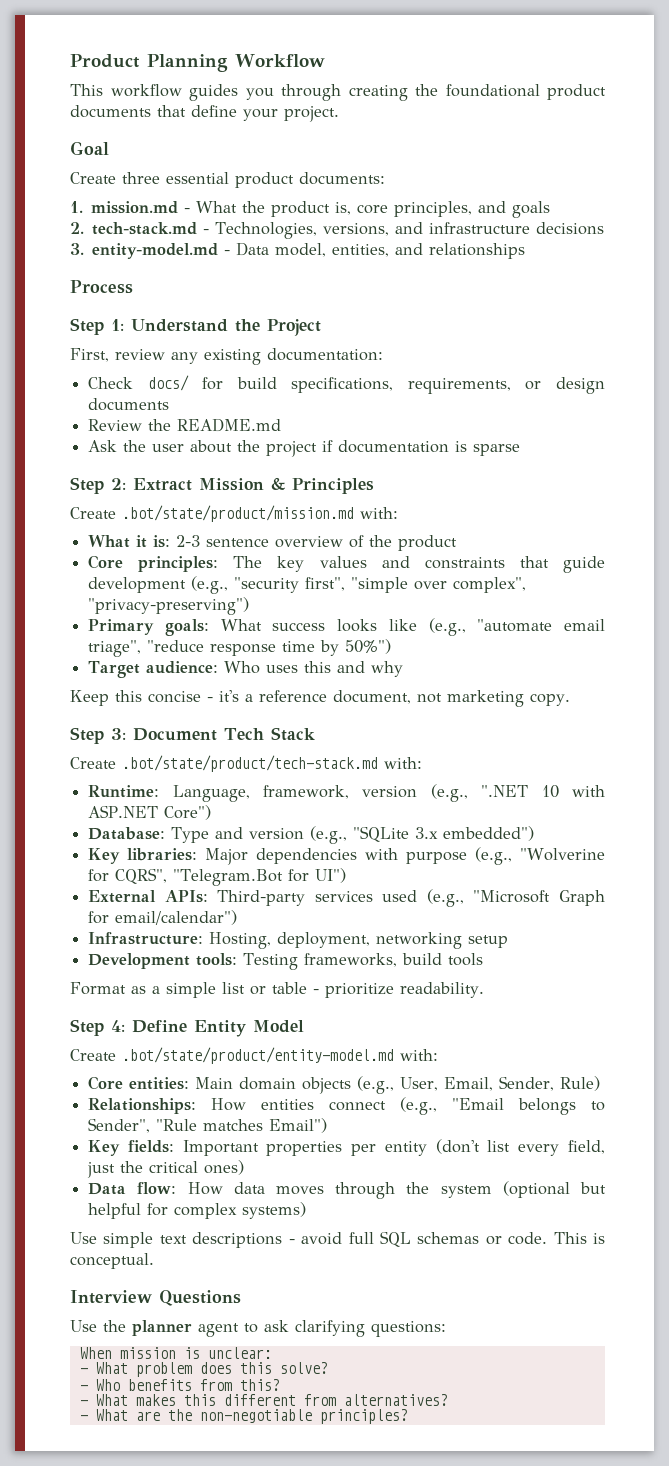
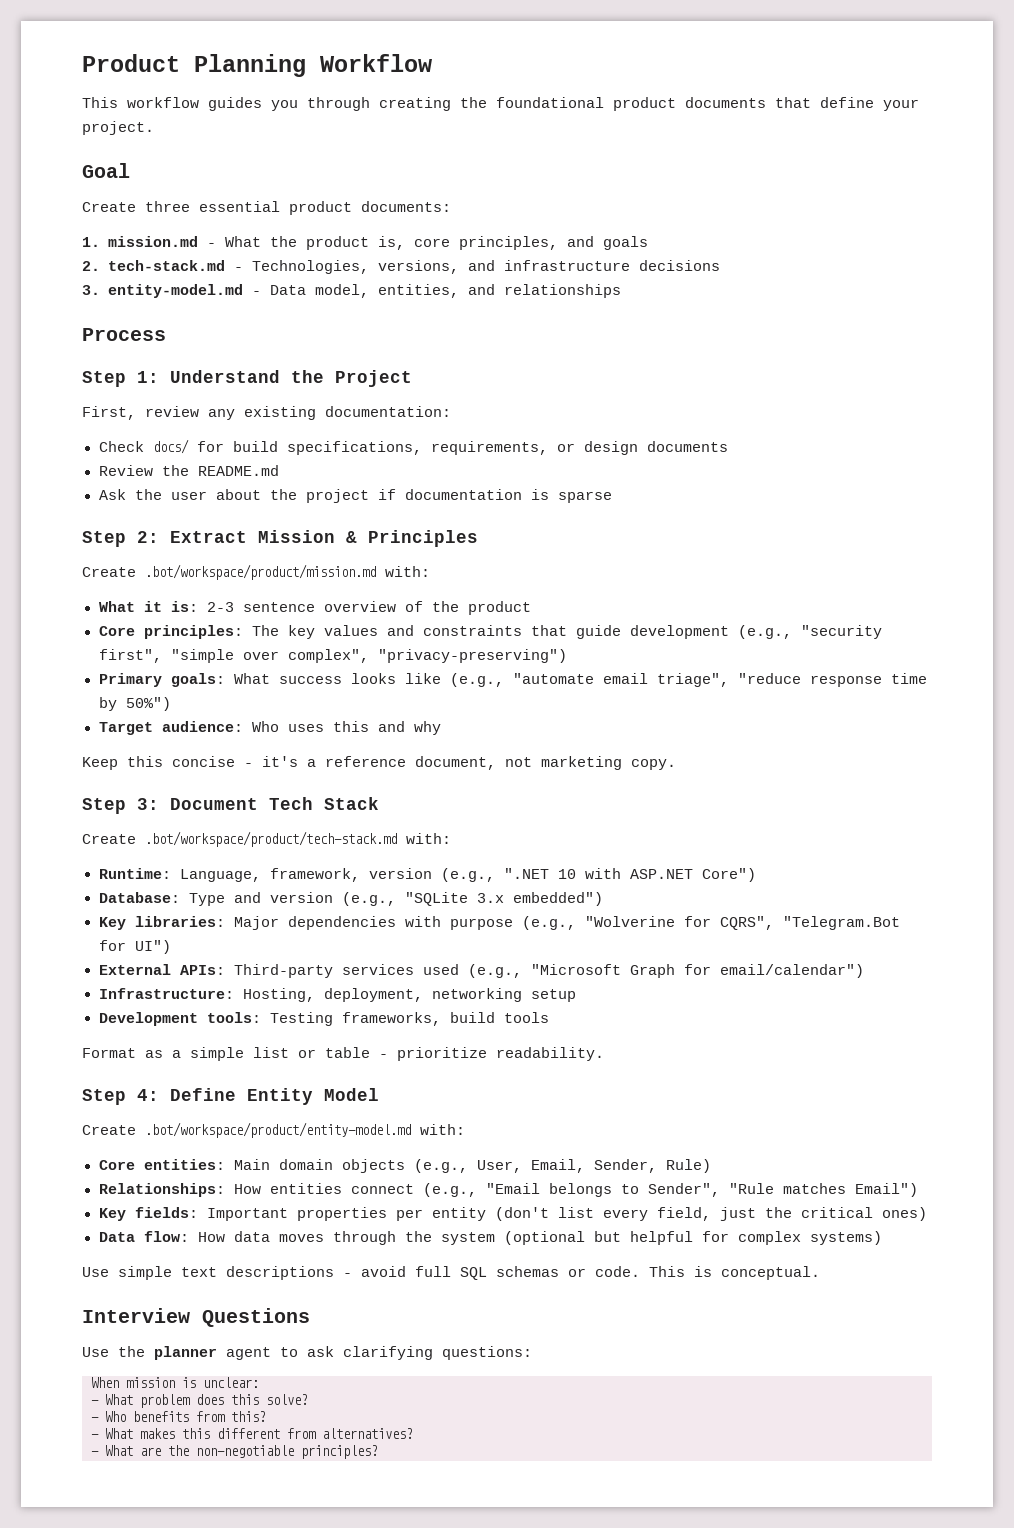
- Create .bot/state/product/mission.md with:
+ Create .bot/workspace/product/mission.md with:
- Create .bot/state/product/tech-stack.md with:
+ Create .bot/workspace/product/tech-stack.md with:
- Create .bot/state/product/entity-model.md with:
+ Create .bot/workspace/product/entity-model.md with:

